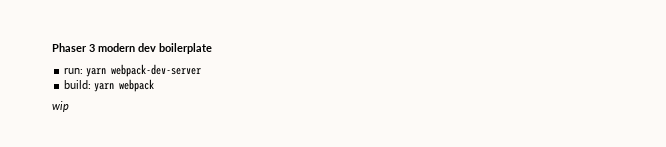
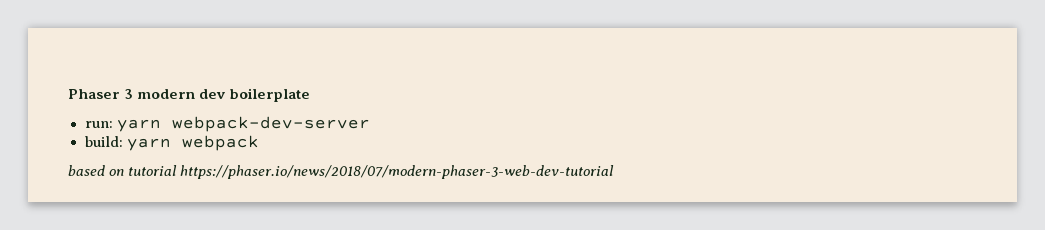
- wip
+ based on tutorial https://phaser.io/news/2018/07/modern-phaser-3-web-dev-tutorial

